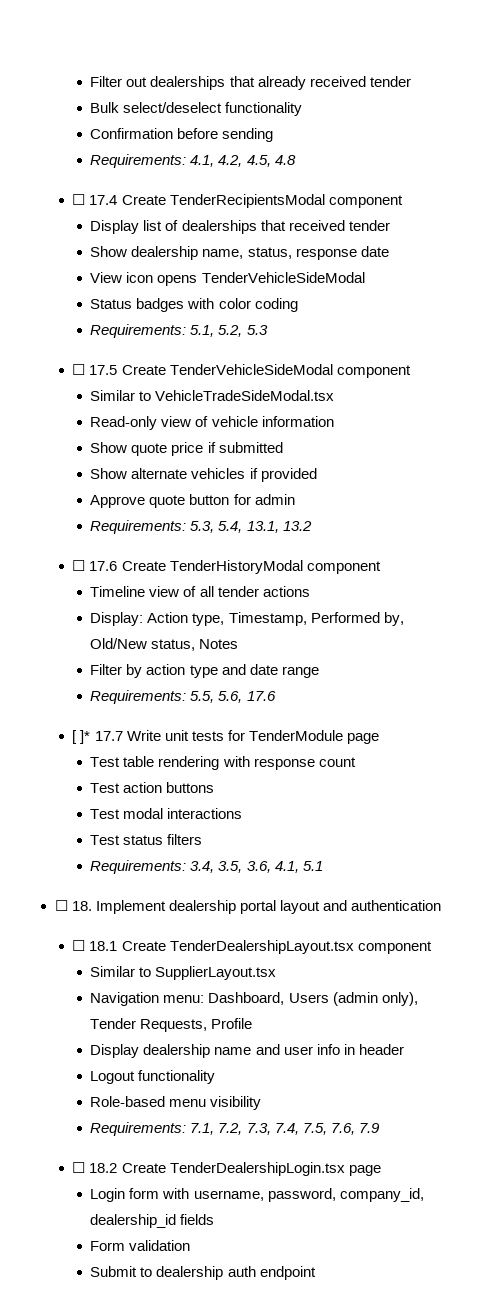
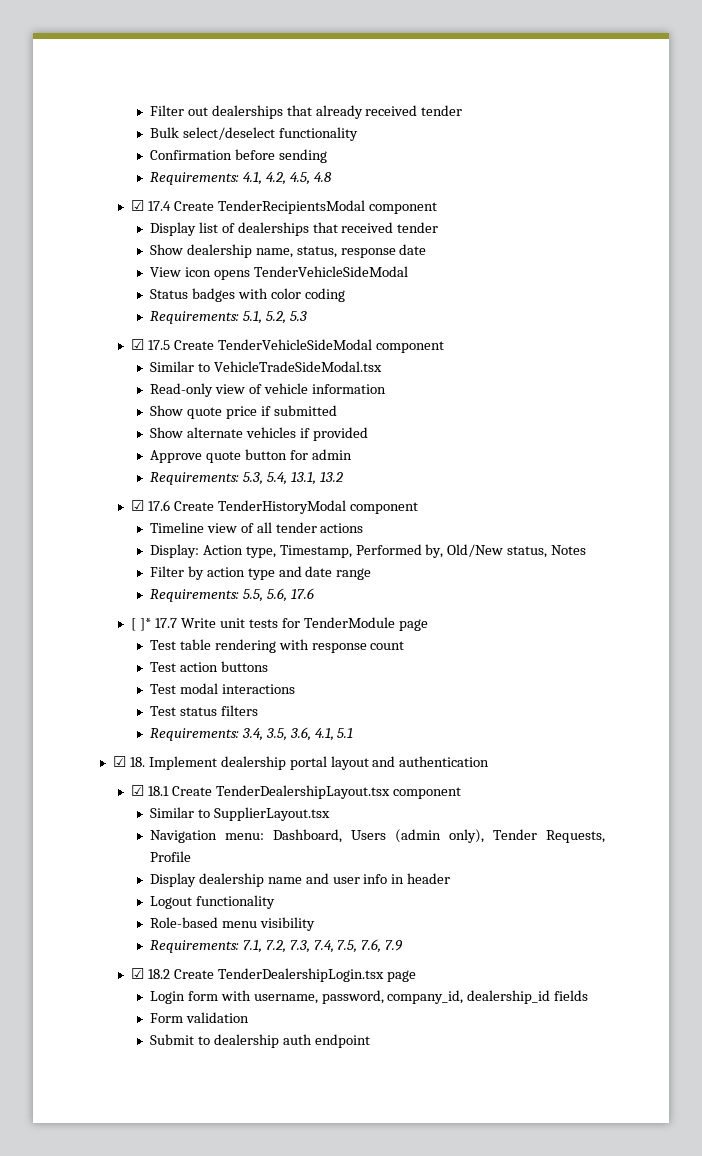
- ☐ 17.4 Create TenderRecipientsModal component
+ ☑ 17.4 Create TenderRecipientsModal component
- ☐ 17.5 Create TenderVehicleSideModal component
+ ☑ 17.5 Create TenderVehicleSideModal component
- ☐ 17.6 Create TenderHistoryModal component
+ ☑ 17.6 Create TenderHistoryModal component
- ☐ 18. Implement dealership portal layout and authentication
+ ☑ 18. Implement dealership portal layout and authentication
- ☐ 18.1 Create TenderDealershipLayout.tsx component
+ ☑ 18.1 Create TenderDealershipLayout.tsx component
- ☐ 18.2 Create TenderDealershipLogin.tsx page
+ ☑ 18.2 Create TenderDealershipLogin.tsx page

